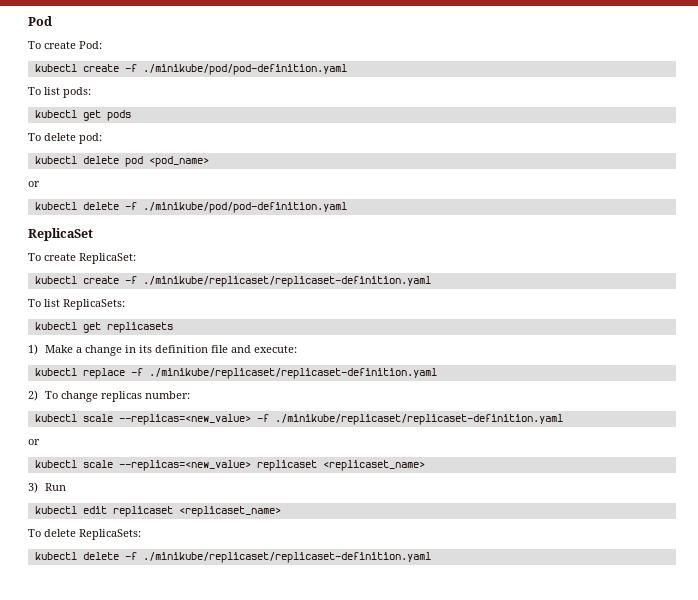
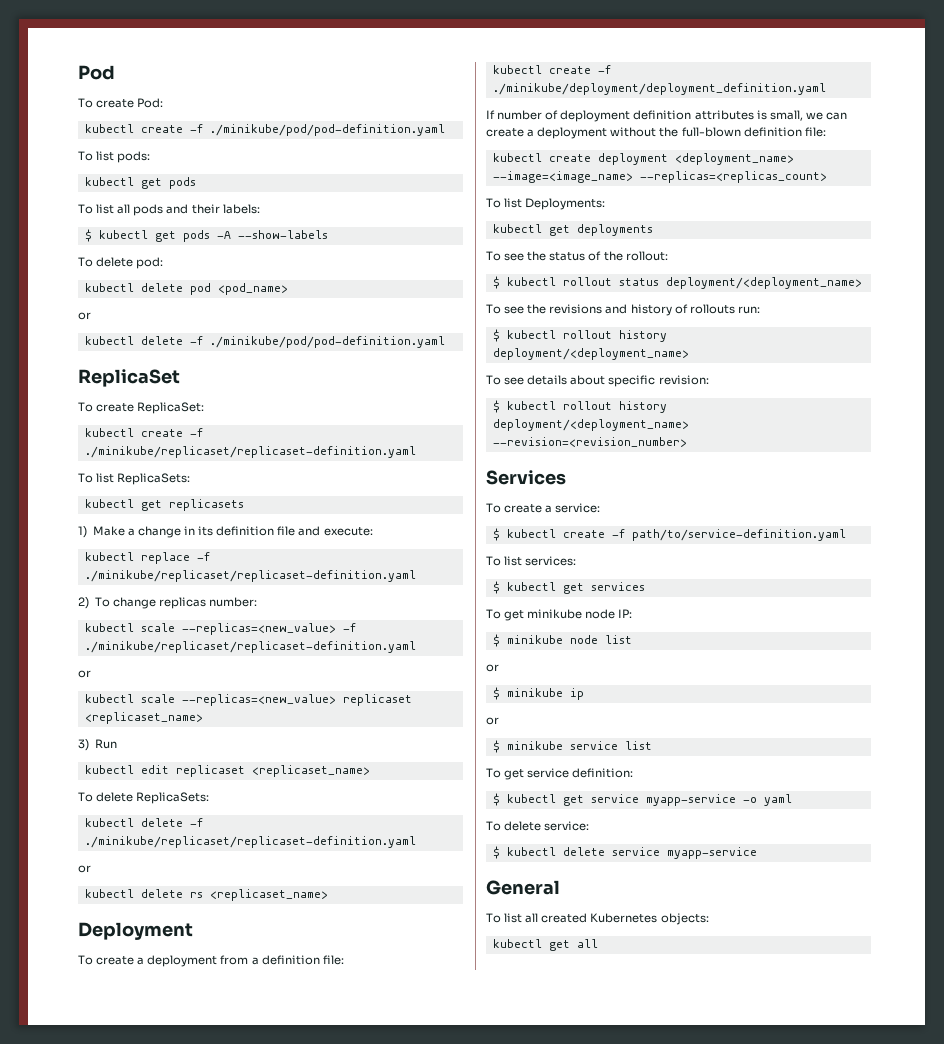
+ To list all pods and their labels:
+ $ kubectl get pods -A --show-labels
  kubectl delete -f ./minikube/replicaset/replicaset-definition.yaml
+ or
+ kubectl delete rs <replicaset_name>
+ Deployment
+ To create a deployment from a definition file:
+ kubectl create -f ./minikube/deployment/deployment_definition.yaml
+ If number of deployment definition attributes is small, we can create a deployment without the full-blown definition file:
+ kubectl create deployment <deployment_name> --image=<image_name> --replicas=<replicas_count>
+ To list Deployments:
+ kubectl get deployments
+ To see the status of the rollout:
+ $ kubectl rollout status deployment/<deployment_name>
+ To see the revisions and history of rollouts run:
+ $ kubectl rollout history deployment/<deployment_name>
+ To see details about specific revision:
+ $ kubectl rollout history deployment/<deployment_name> --revision=<revision_number>
+ Services
+ To create a service:
+ $ kubectl create -f path/to/service-definition.yaml
+ To list services:
+ $ kubectl get services
+ To get minikube node IP:
+ $ minikube node list
+ or
+ $ minikube ip
+ or
+ $ minikube service list
+ To get service definition:
+ $ kubectl get service myapp-service -o yaml
+ To delete service:
+ $ kubectl delete service myapp-service
+ General
+ To list all created Kubernetes objects:
+ kubectl get all

